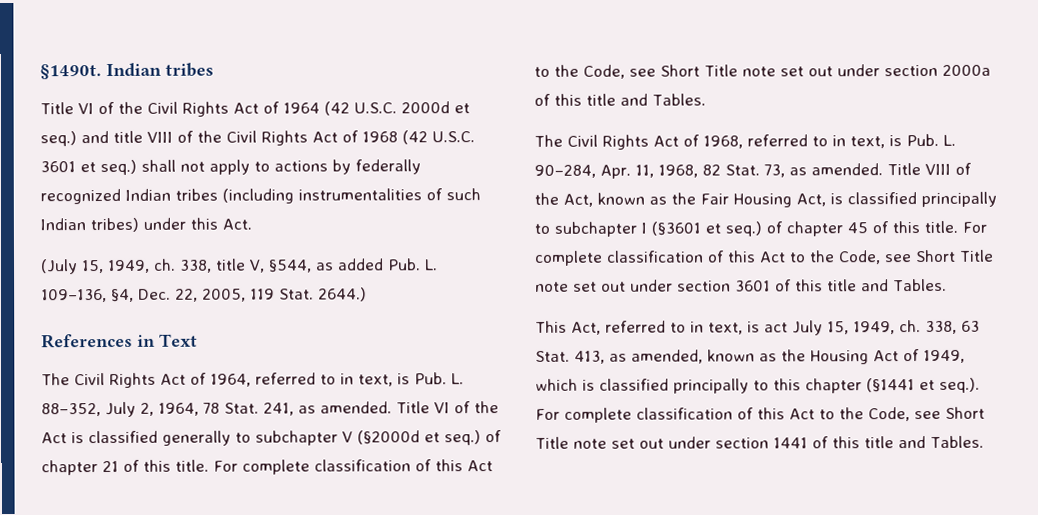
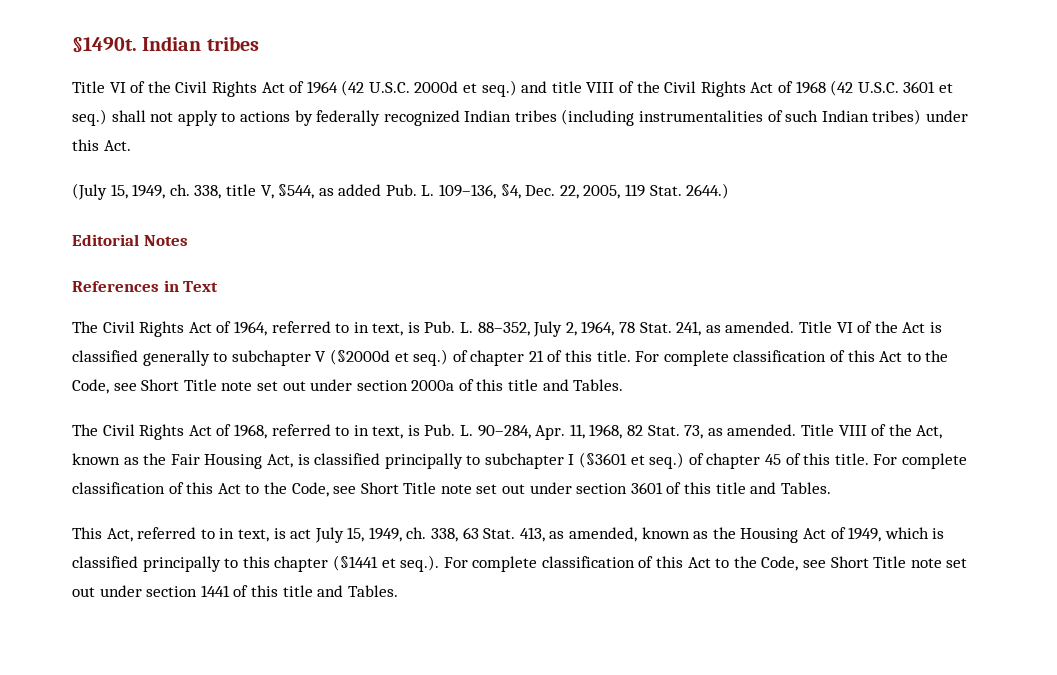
+ Editorial Notes

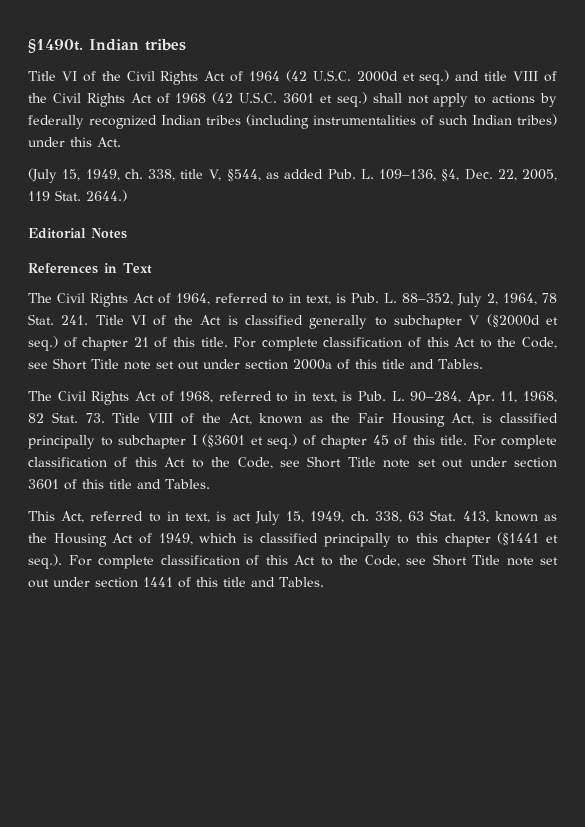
- 241, as amended. Title VI of the Act is classified generally to subchapter V (§2000d et seq.) of chapter 21 of this title.
+ 241. Title VI of the Act is classified generally to subchapter V (§2000d et seq.) of chapter 21 of this title.
- 73, as amended. Title VIII of the Act, known as the Fair Housing Act, is classified principally to subchapter I (§3601 et seq.) of chapter 45 of this title.
+ 73. Title VIII of the Act, known as the Fair Housing Act, is classified principally to subchapter I (§3601 et seq.) of chapter 45 of this title.
- 413, as amended, known as the Housing Act of 1949, which is classified principally to this chapter (§1441 et seq.). For complete classification of this Act to the Code, see Short Title note set out under section 1441 of this title and Tables.
+ 413, known as the Housing Act of 1949, which is classified principally to this chapter (§1441 et seq.). For complete classification of this Act to the Code, see Short Title note set out under section 1441 of this title and Tables.

